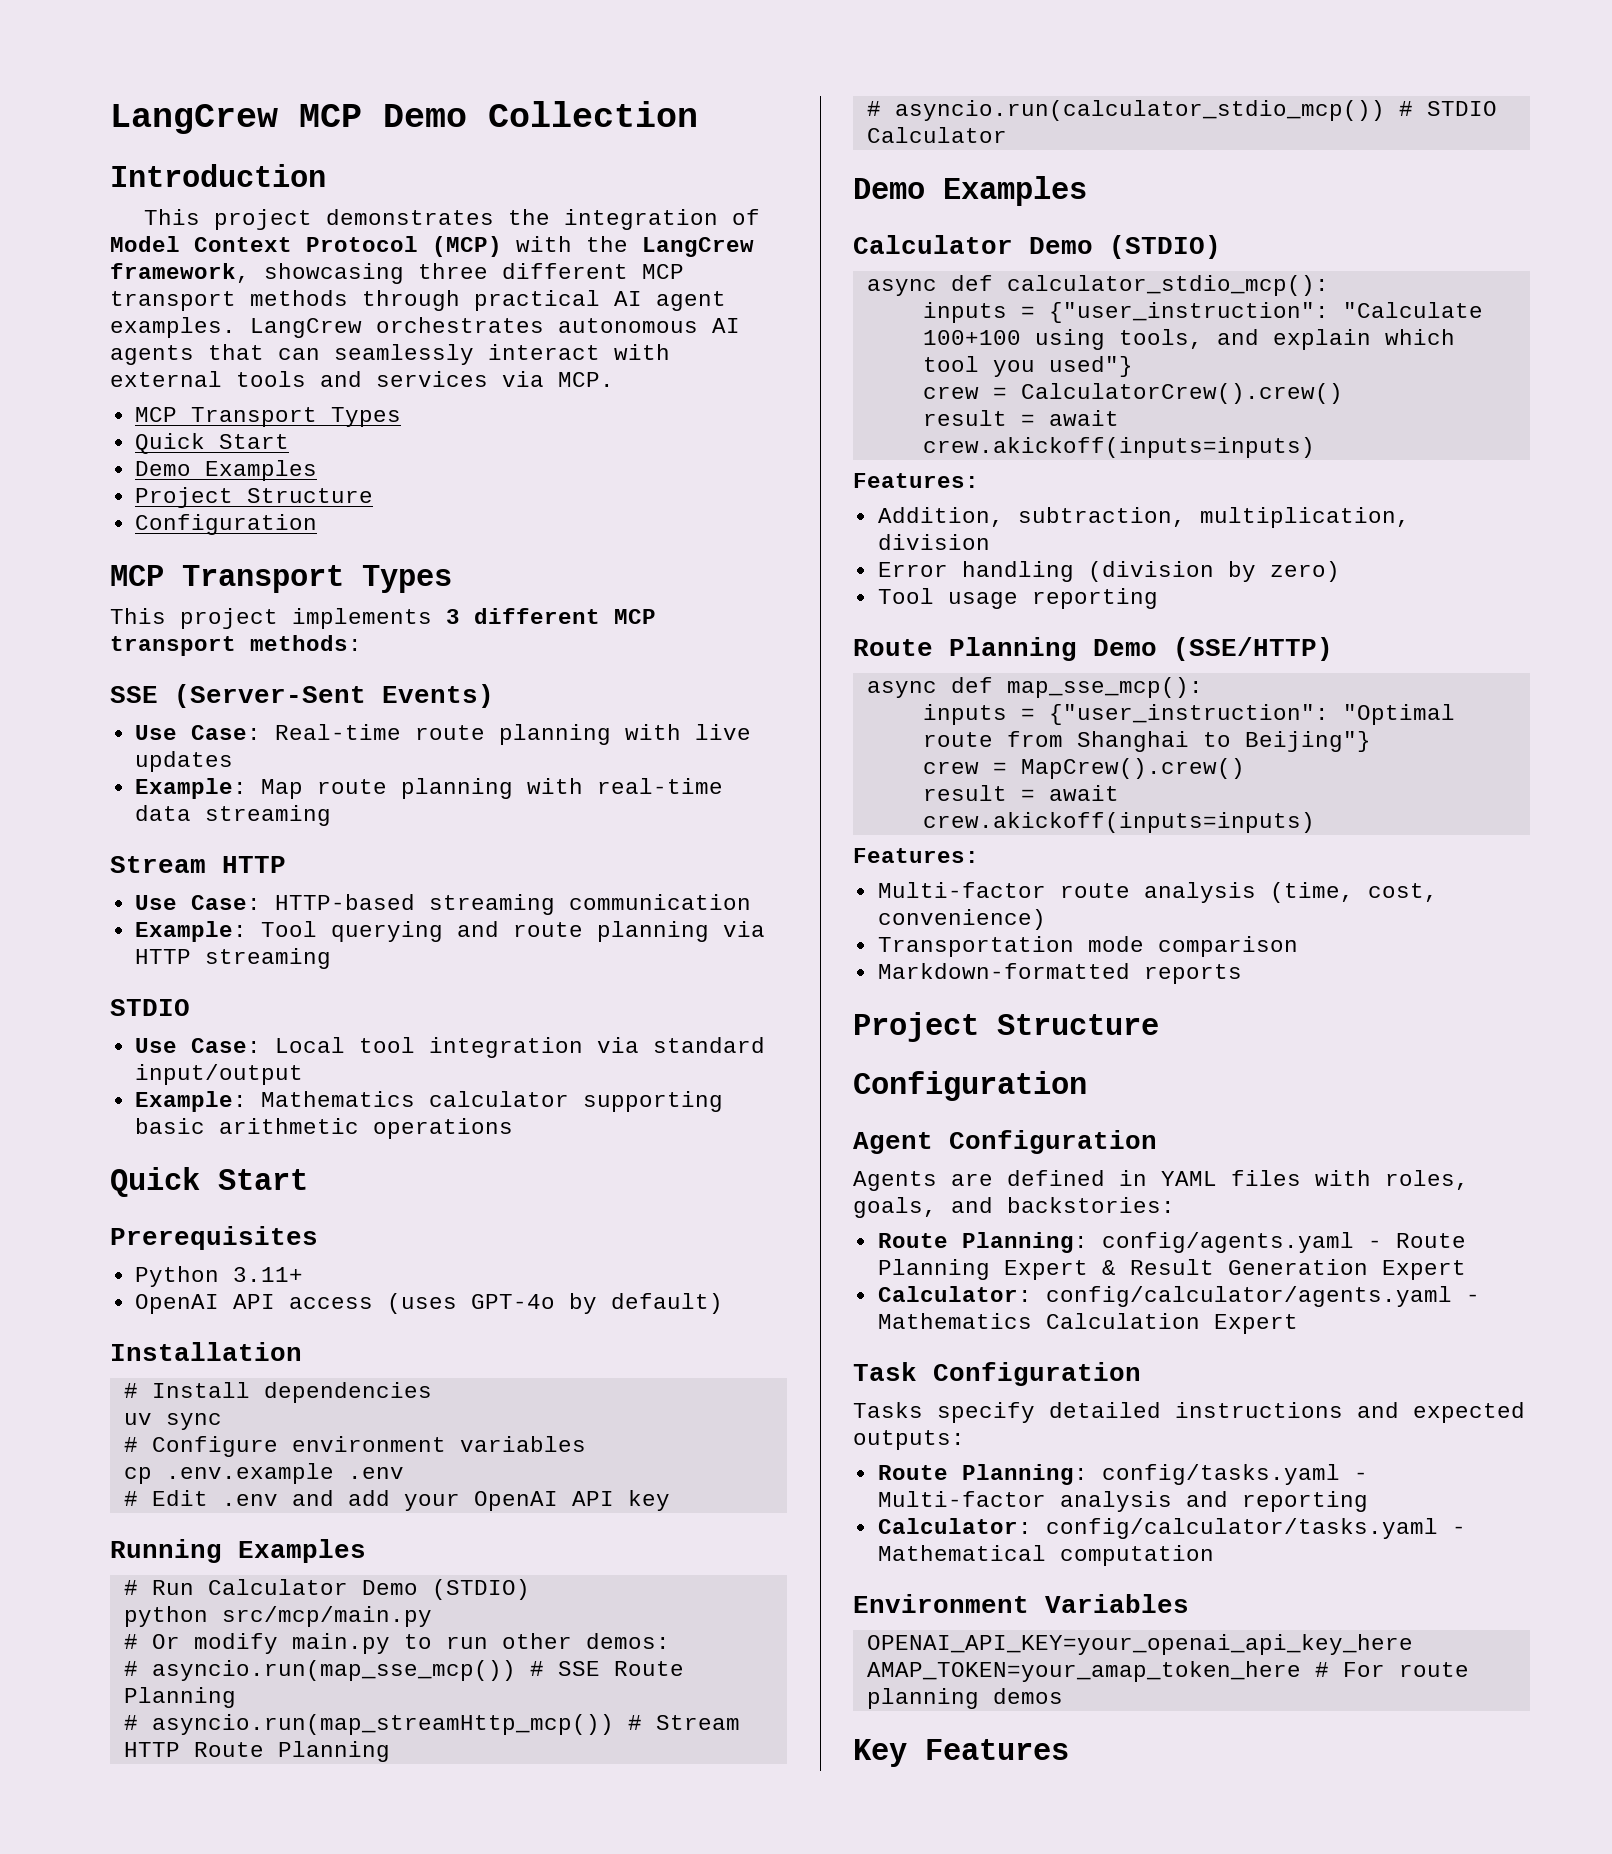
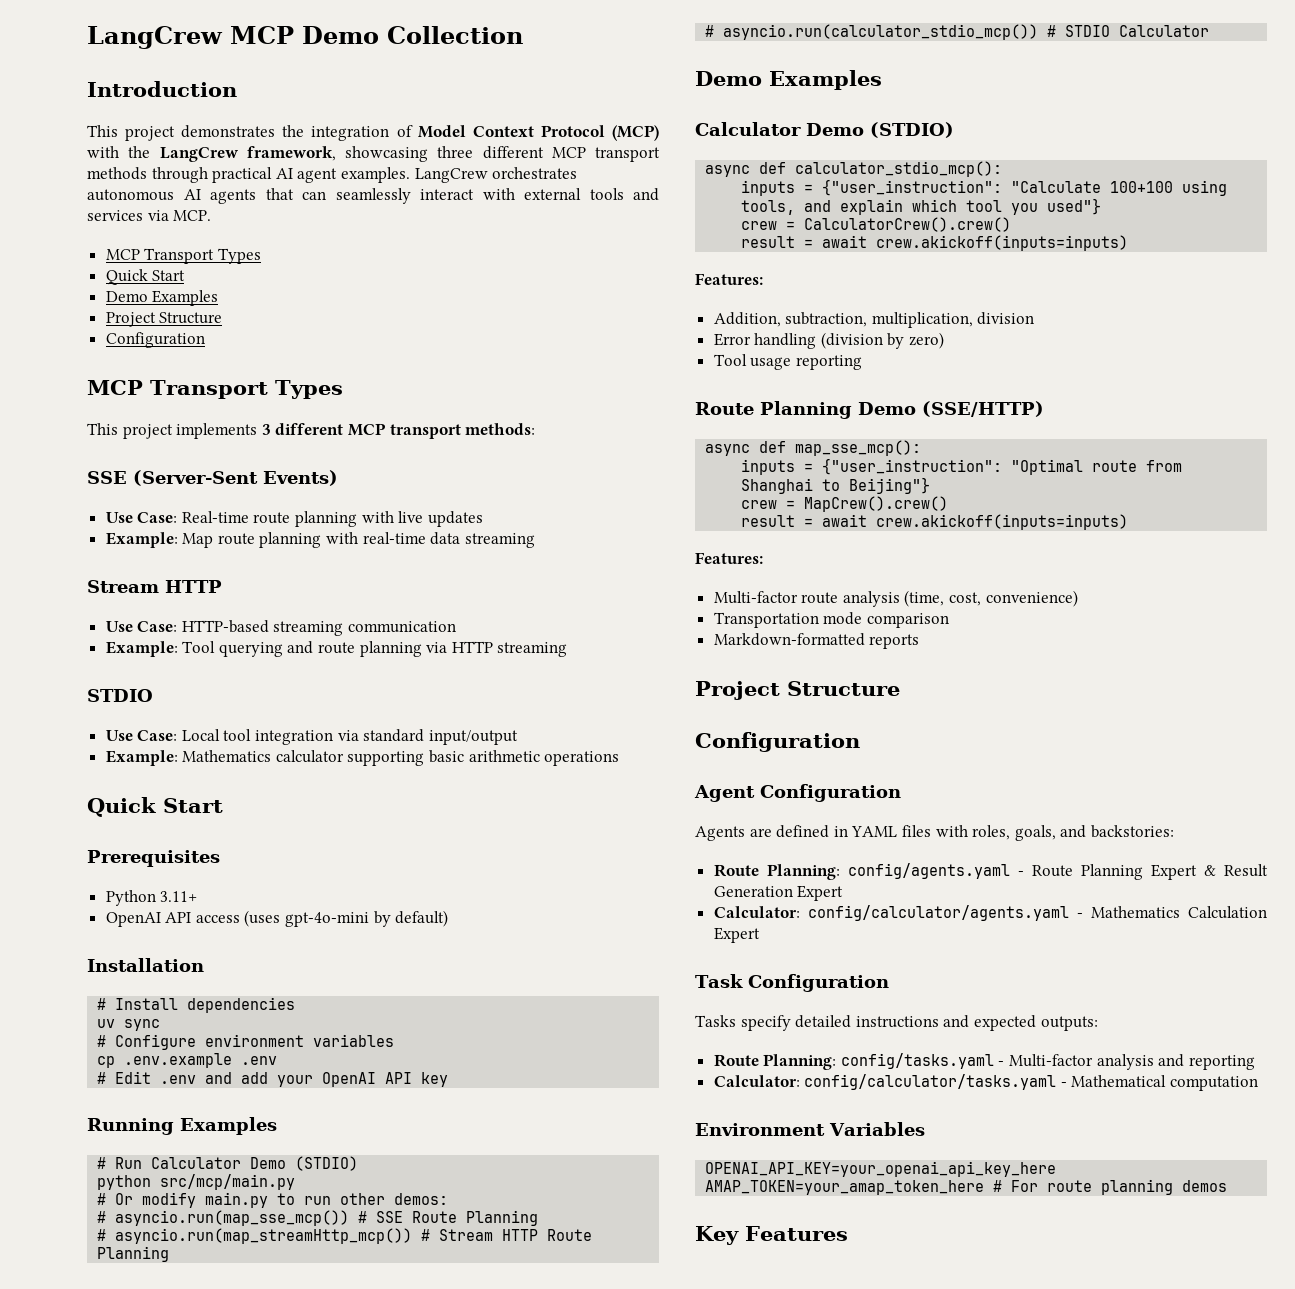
- OpenAI API access (uses GPT-4o by default)
+ OpenAI API access (uses gpt-4o-mini by default)

